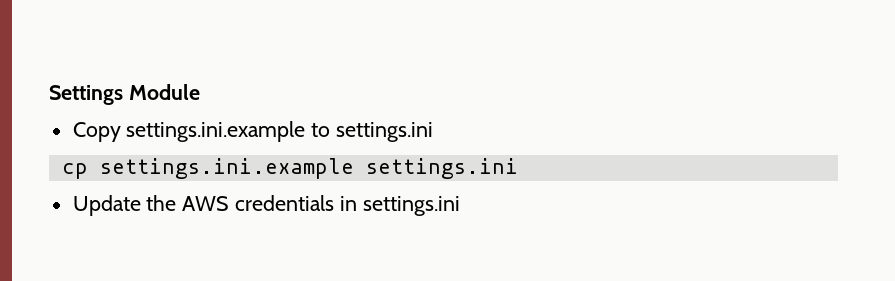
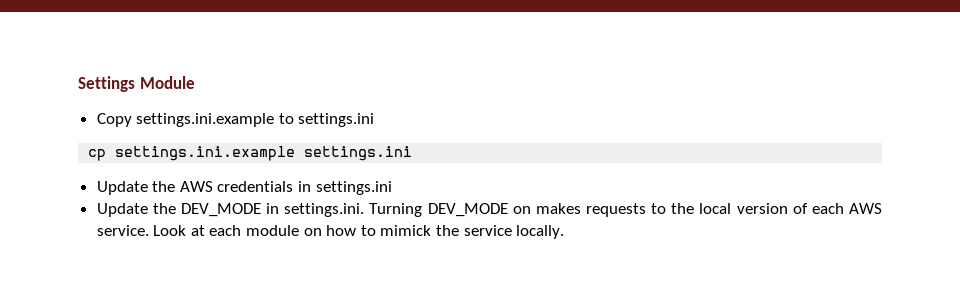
+ Update the DEV_MODE in settings.ini. Turning DEV_MODE on makes requests to the local version of each AWS service. Look at each module on how to mimick the service locally.

